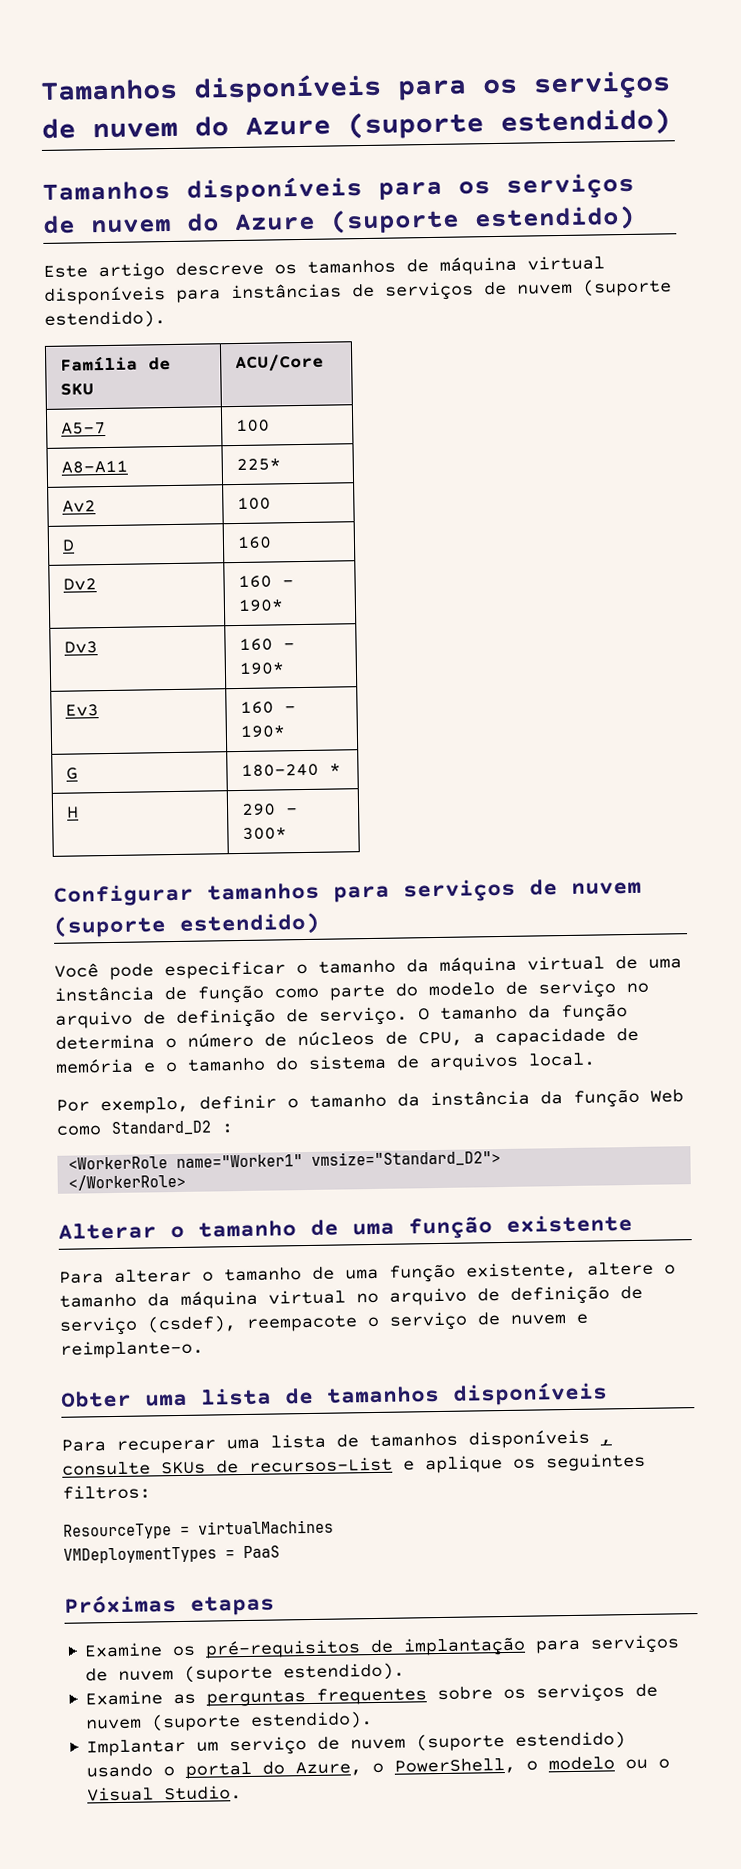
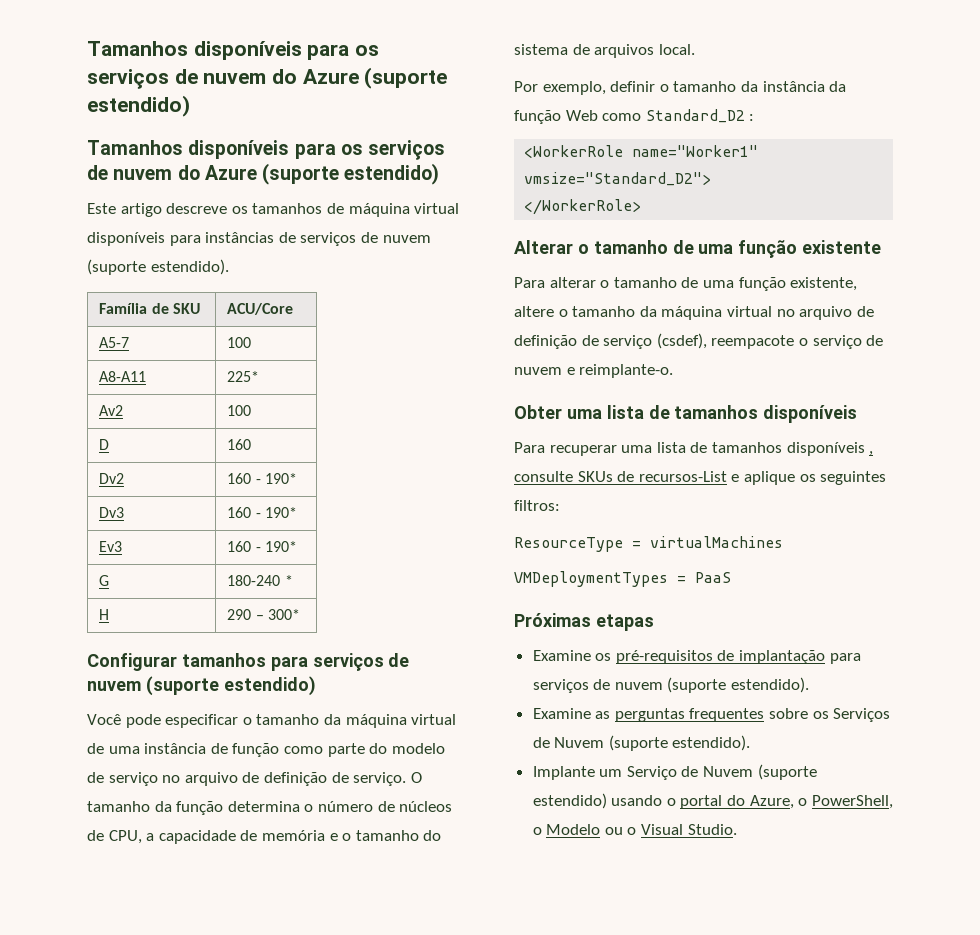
- Examine as perguntas frequentes sobre os serviços de nuvem (suporte estendido).
- Implantar um serviço de nuvem (suporte estendido) usando o portal do Azure, o PowerShell, o modelo ou o Visual Studio.
+ Examine as perguntas frequentes sobre os Serviços de Nuvem (suporte estendido).
+ Implante um Serviço de Nuvem (suporte estendido) usando o portal do Azure, o PowerShell, o Modelo ou o Visual Studio.

